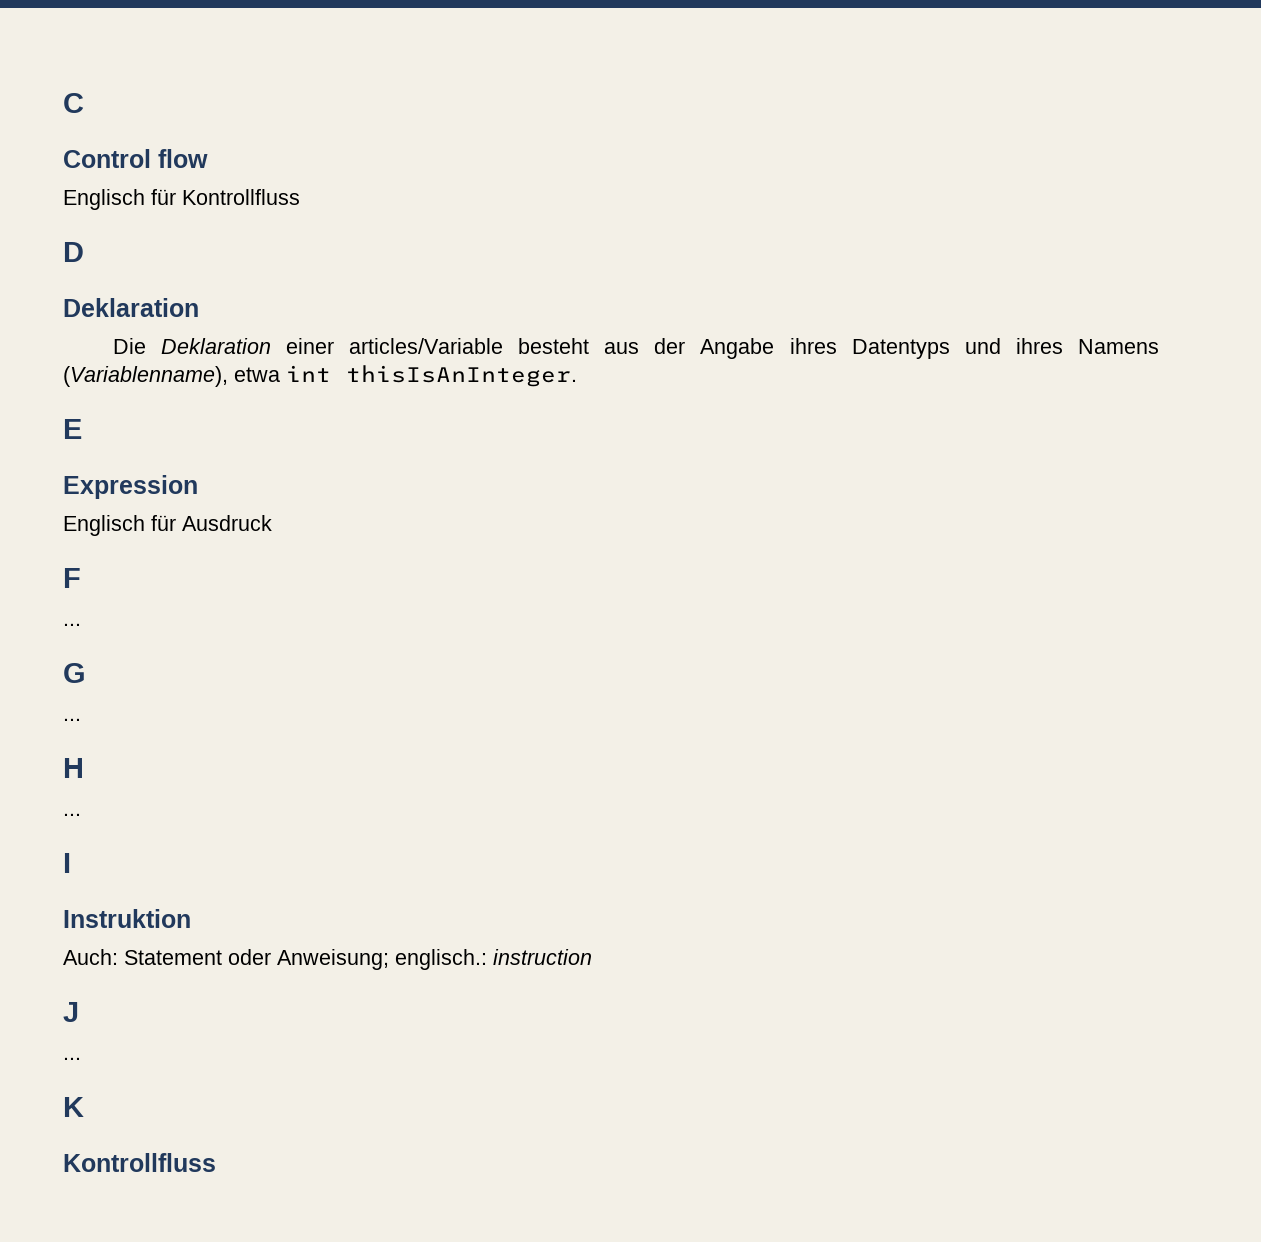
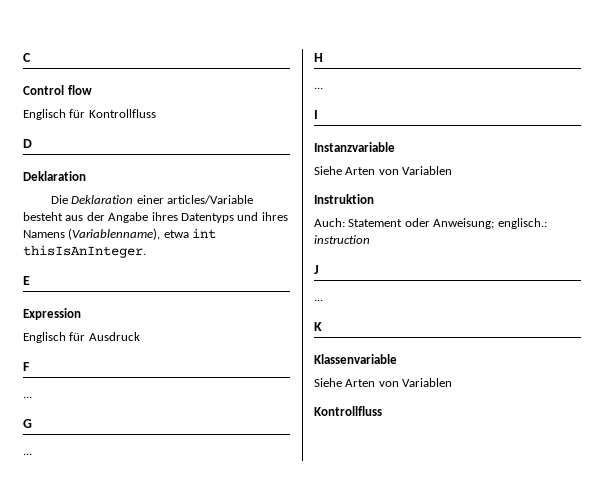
+ Instanzvariable
+ Siehe Arten von Variablen
+ Klassenvariable
+ Siehe Arten von Variablen

